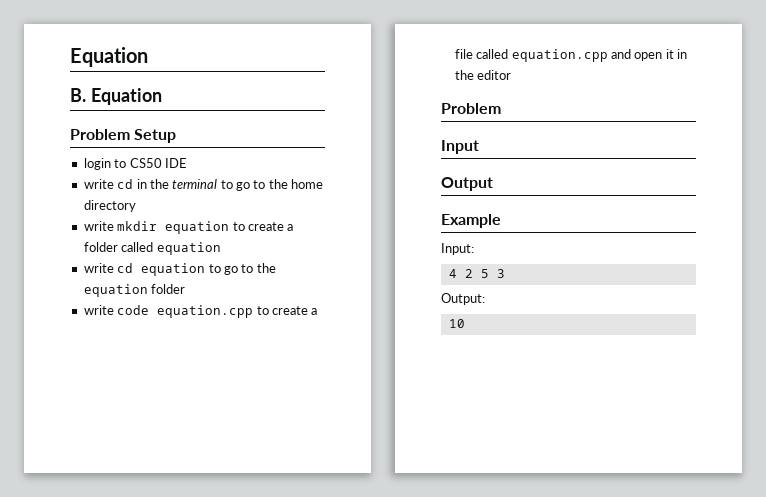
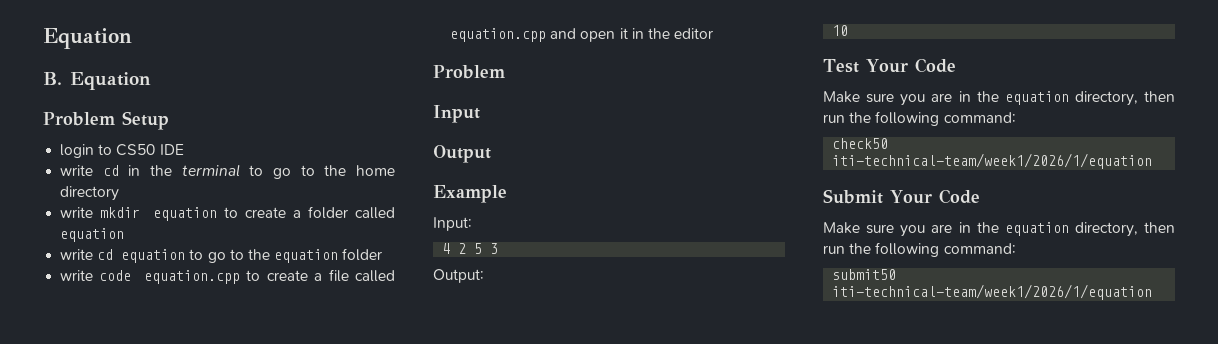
+ Test Your Code
+ Make sure you are in the equation directory, then run the following command:
+ check50 iti-technical-team/week1/2026/1/equation
+ Submit Your Code
+ Make sure you are in the equation directory, then run the following command:
+ submit50 iti-technical-team/week1/2026/1/equation

